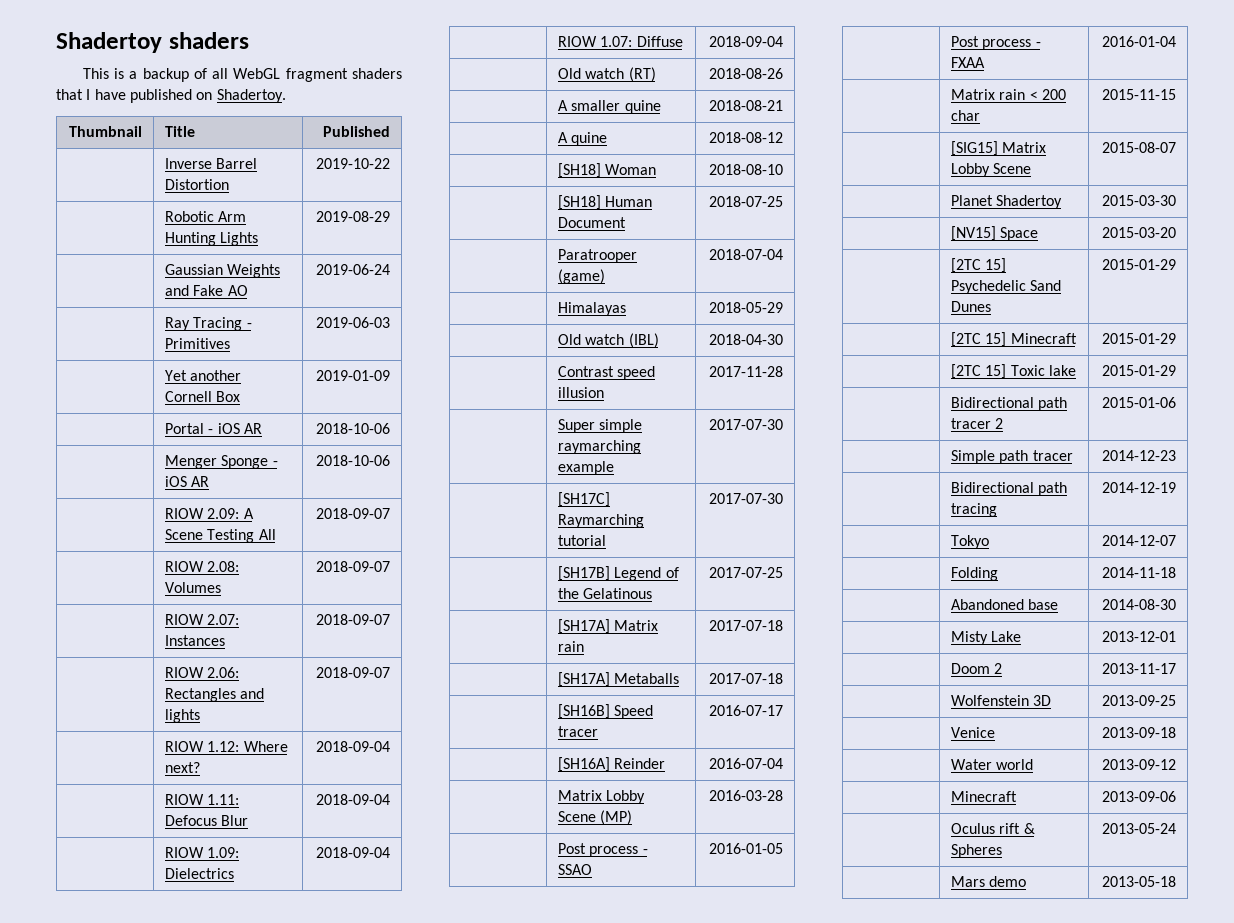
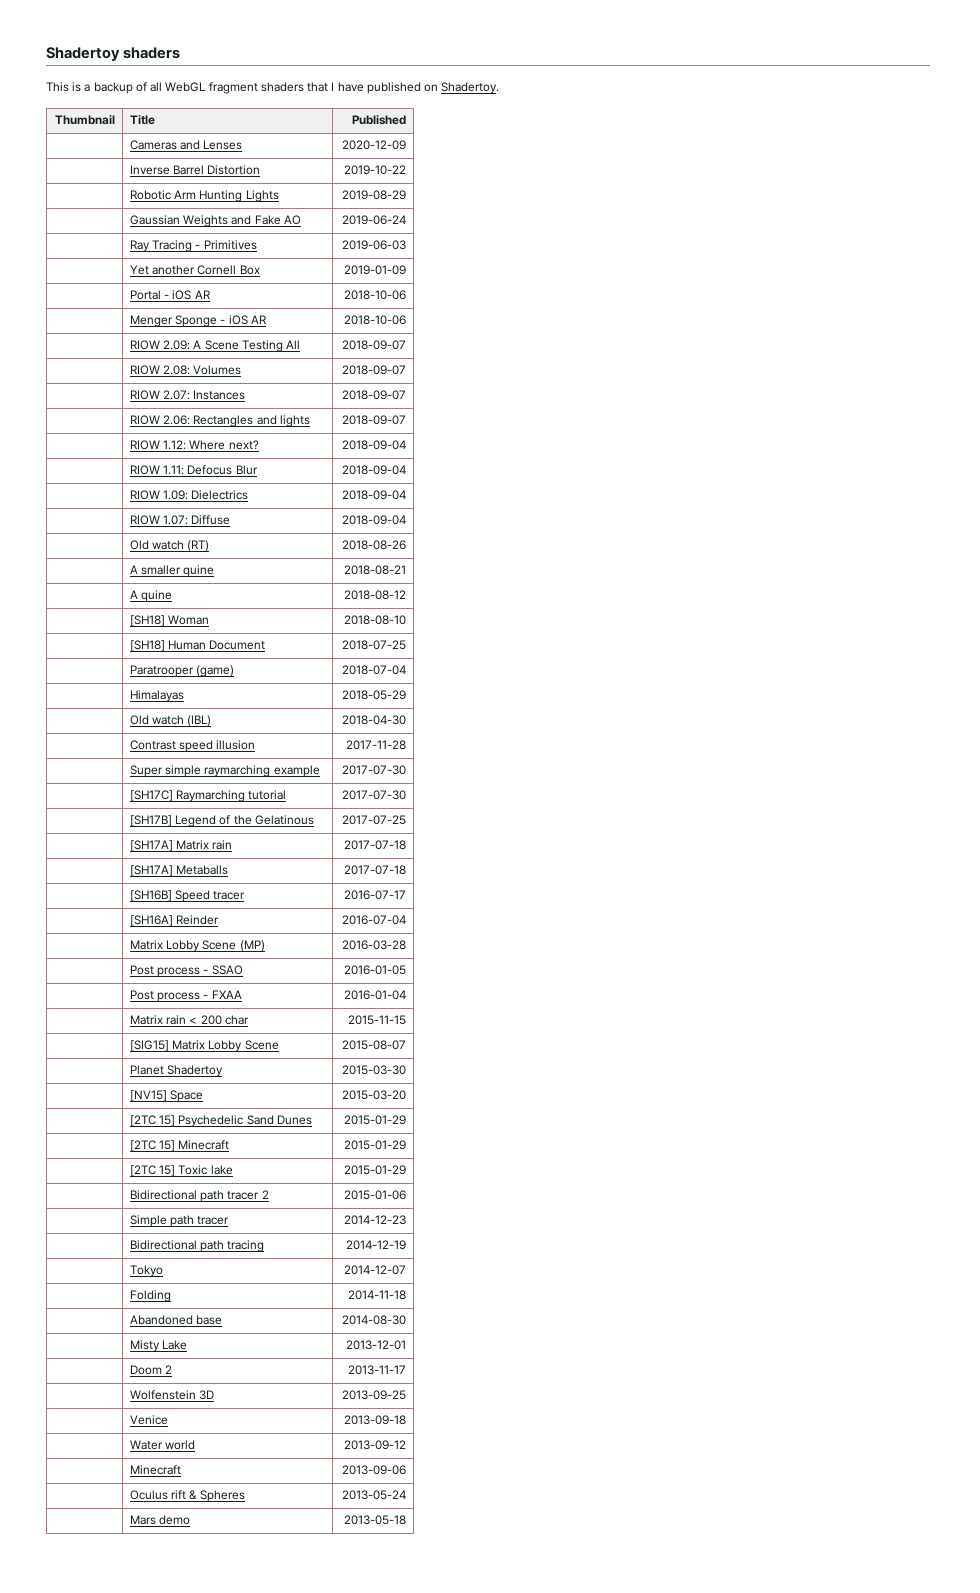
+ | Cameras and Lenses | 2020-12-09

